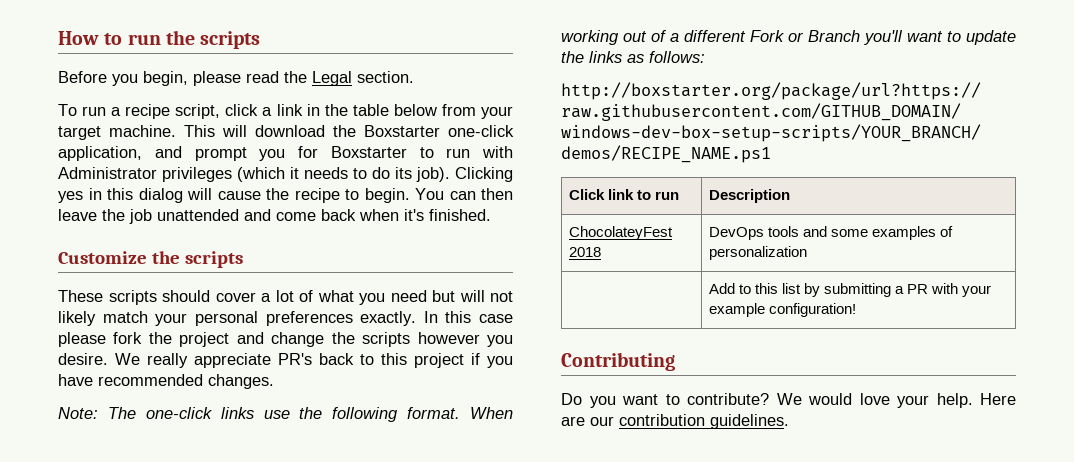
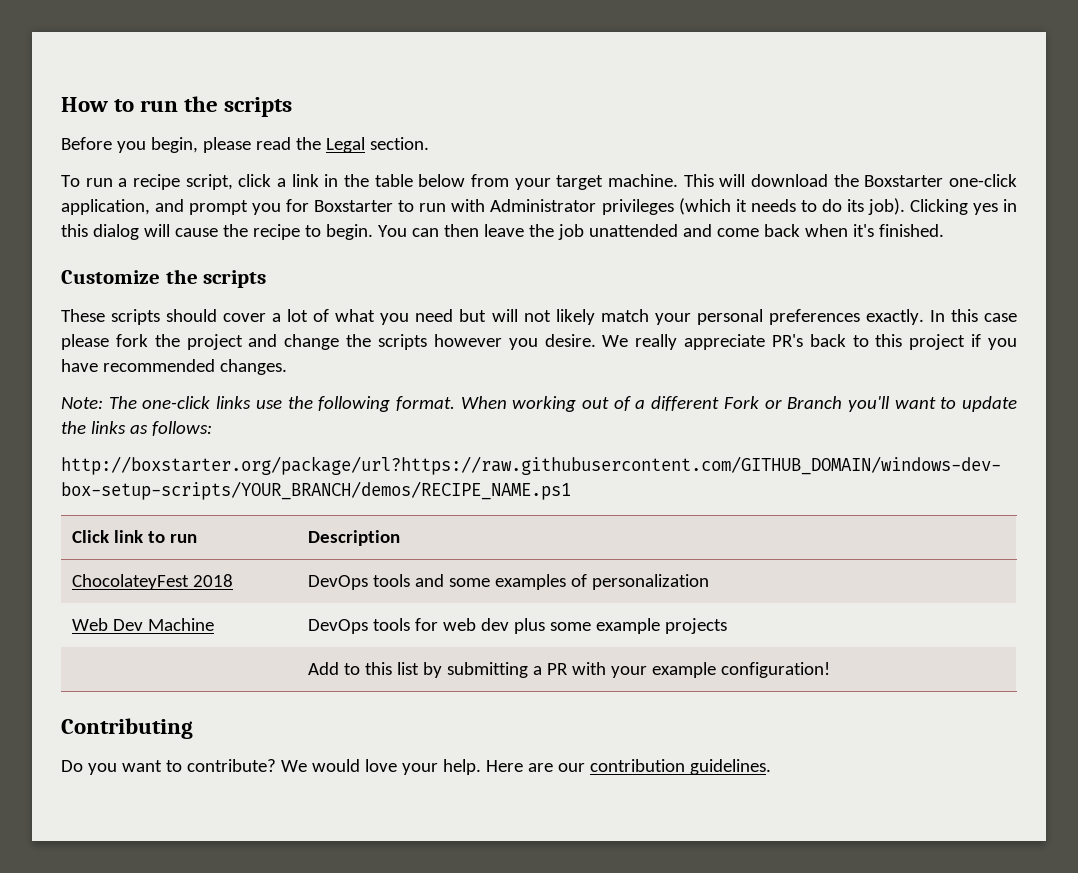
+ Web Dev Machine | DevOps tools for web dev plus some example projects

